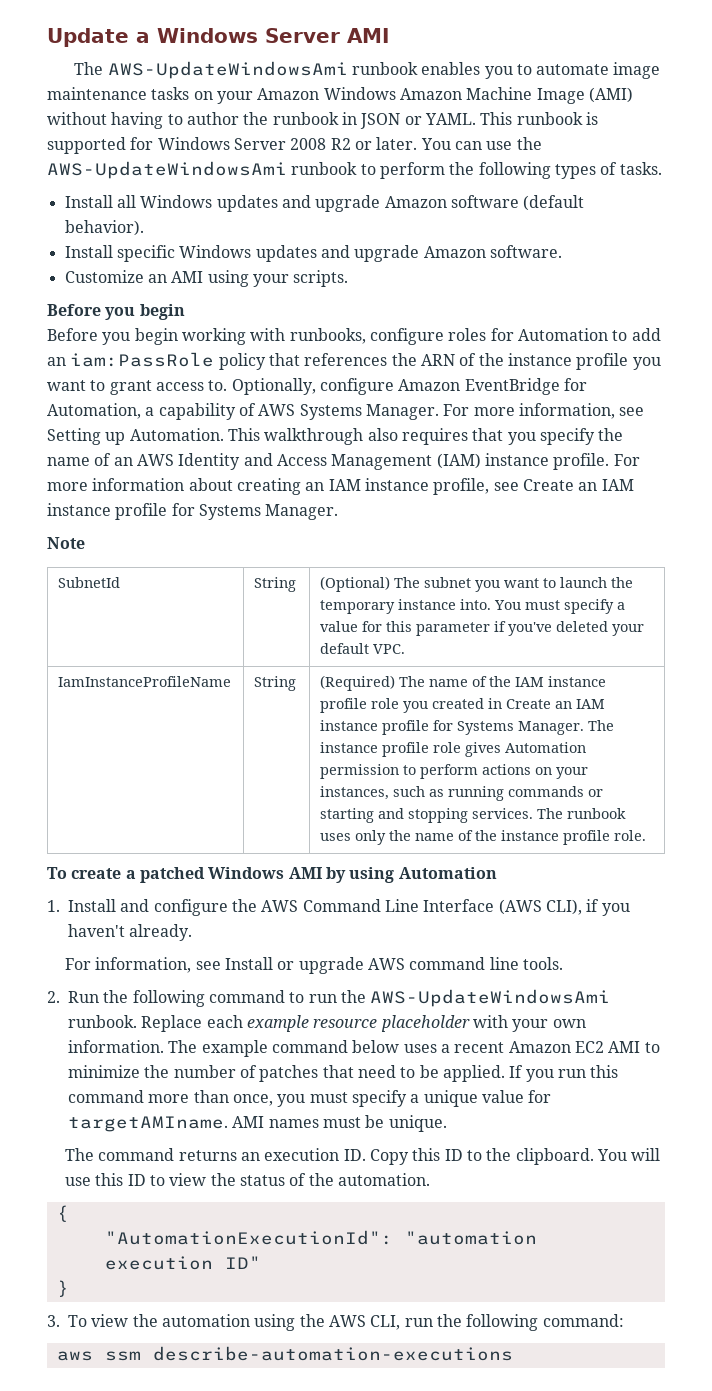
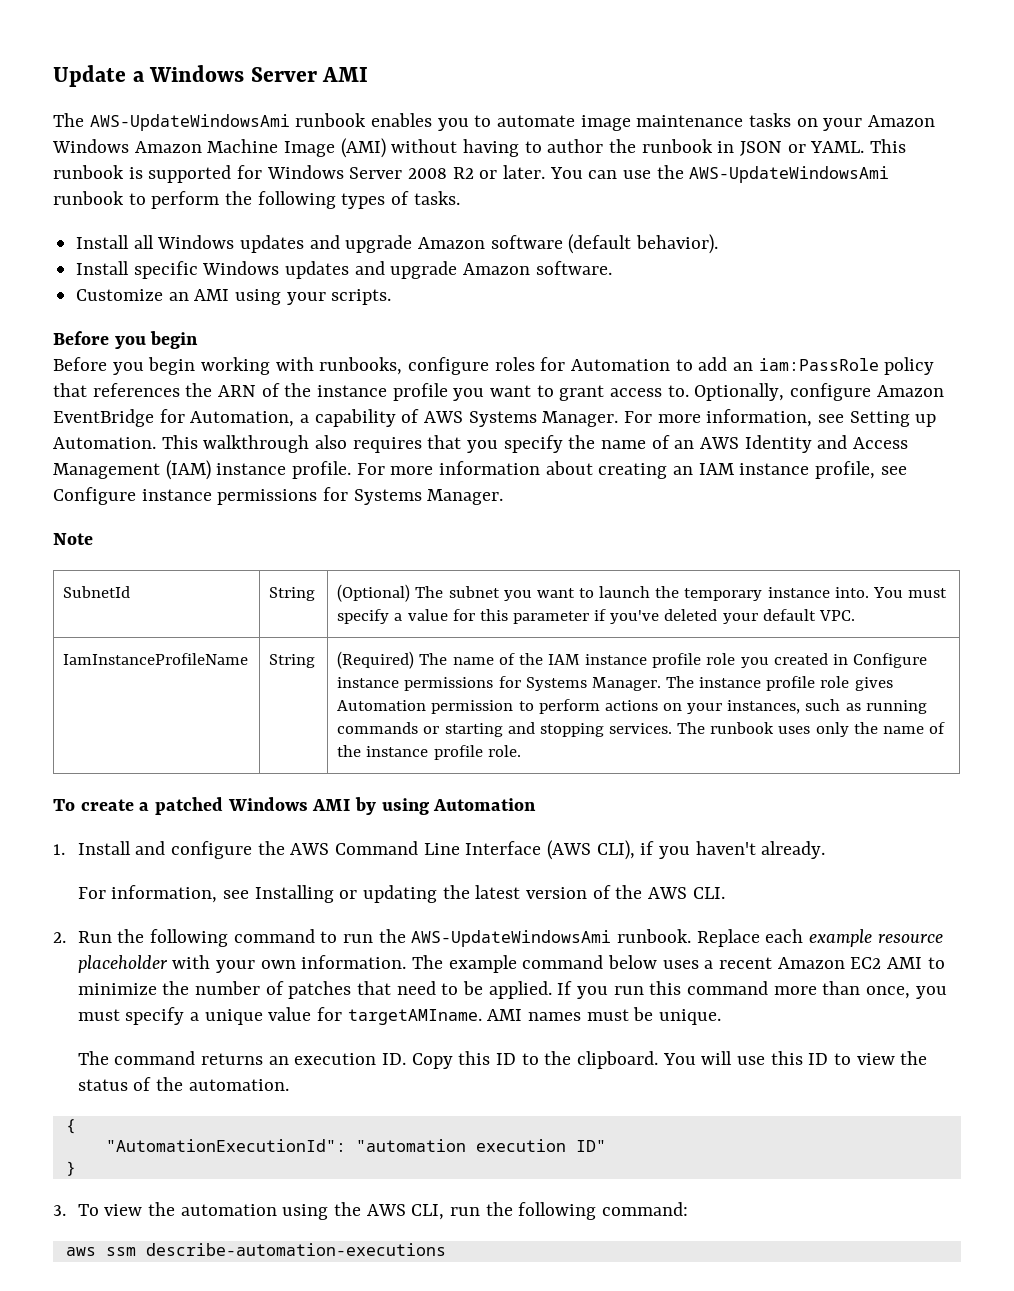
- For more information about creating an IAM instance profile, see Create an IAM instance profile for Systems Manager.
+ For more information about creating an IAM instance profile, see Configure instance permissions for Systems Manager.
- (Required) The name of the IAM instance profile role you created in Create an IAM instance profile for Systems Manager.
+ (Required) The name of the IAM instance profile role you created in Configure instance permissions for Systems Manager.
- For information, see Install or upgrade AWS command line tools.
+ For information, see Installing or updating the latest version of the AWS CLI.

